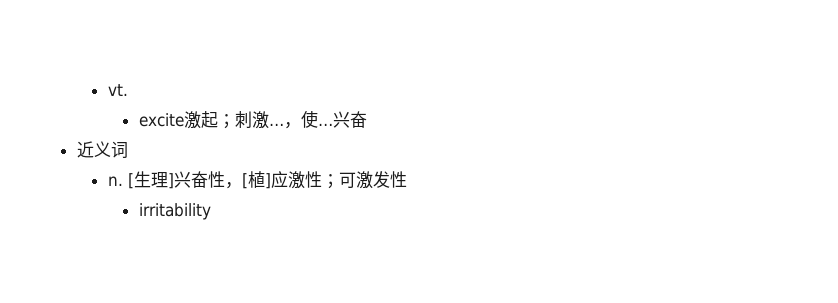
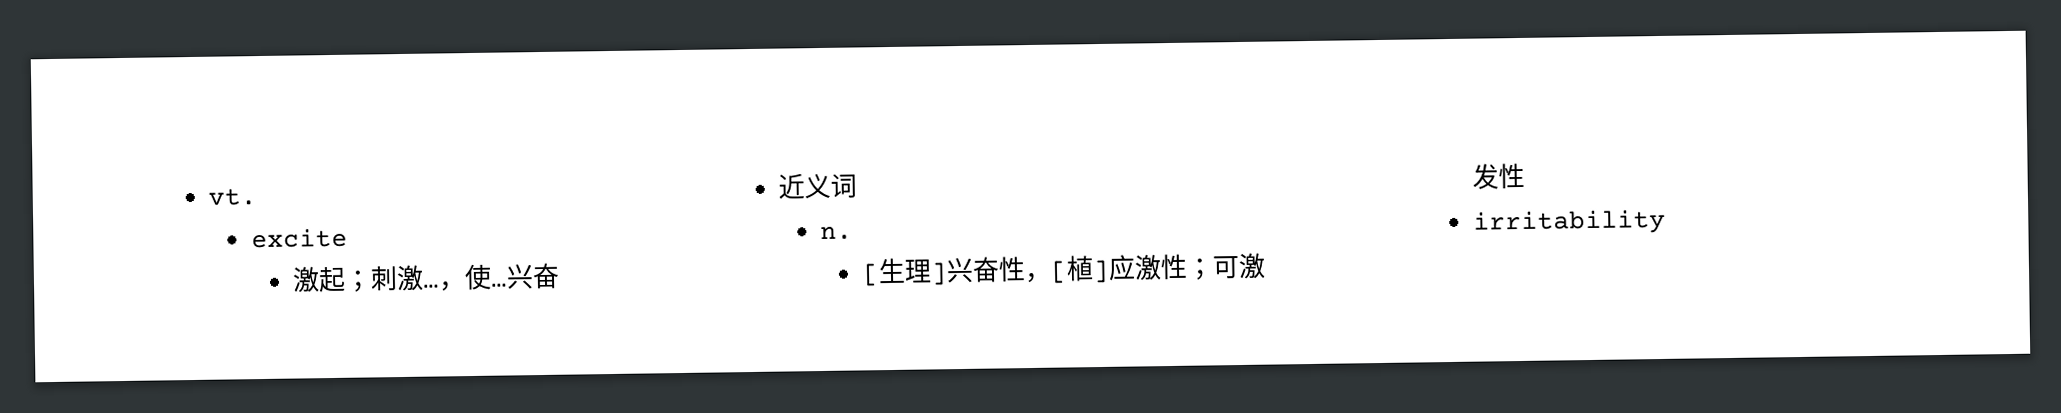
- excite激起；刺激…
+ excite
+ 激起；刺激…
- n. [生理]兴奋性，[植]应激性；可激发性
+ n.
+ [生理]兴奋性，[植]应激性；可激发性

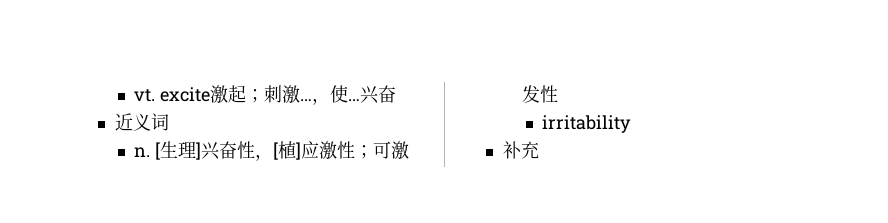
- vt.
- excite
- 激起；刺激…
+ vt. excite激起；刺激…
- n.
- [生理]兴奋性，[植]应激性；可激发性
+ n. [生理]兴奋性，[植]应激性；可激发性
+ 补充

